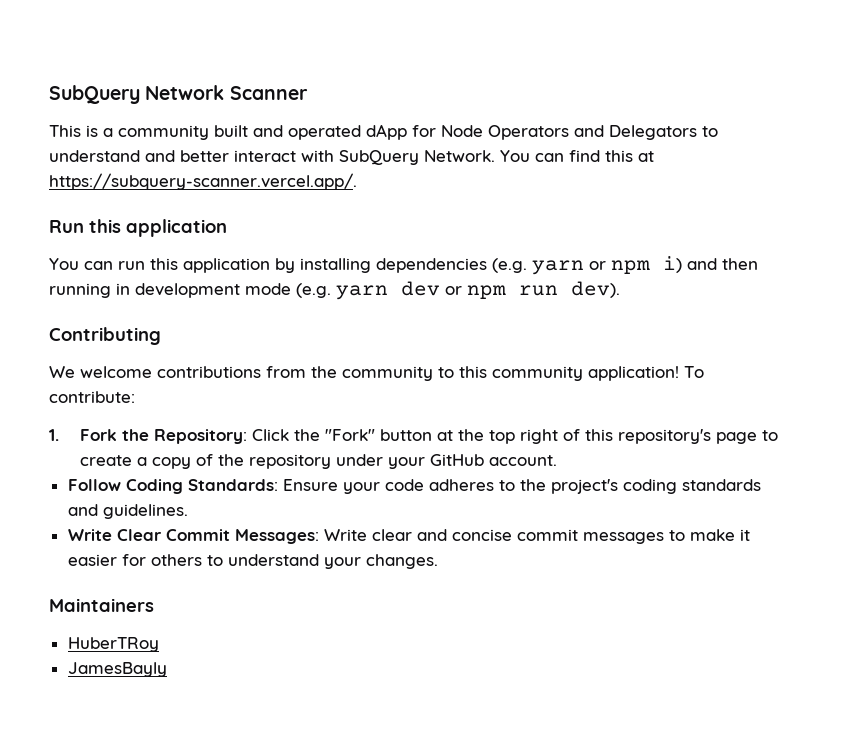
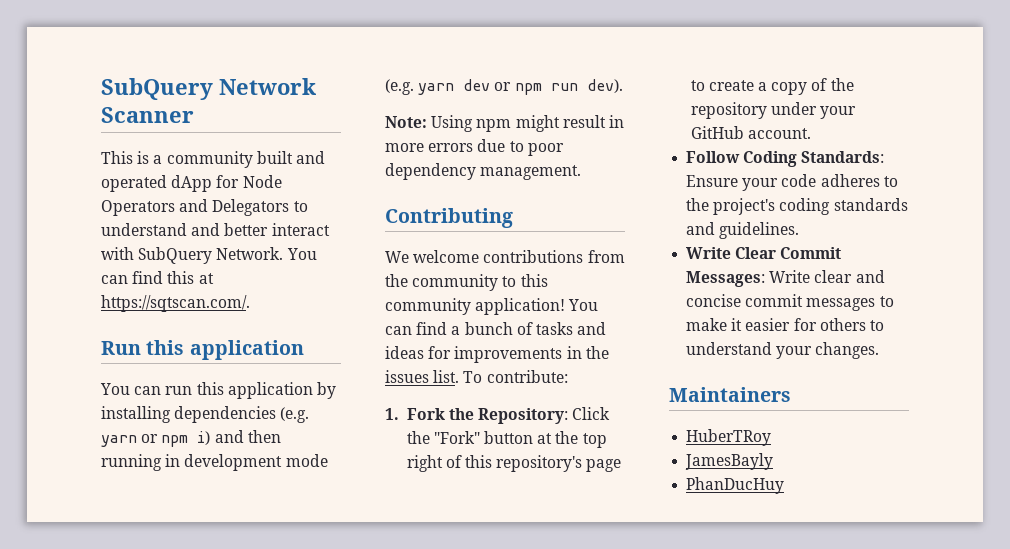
- You can find this at https://subquery-scanner.vercel.app/.
+ You can find this at https://sqtscan.com/.
+ Note: Using npm might result in more errors due to poor dependency management.
+ You can find a bunch of tasks and ideas for improvements in the issues list.
+ PhanDucHuy

